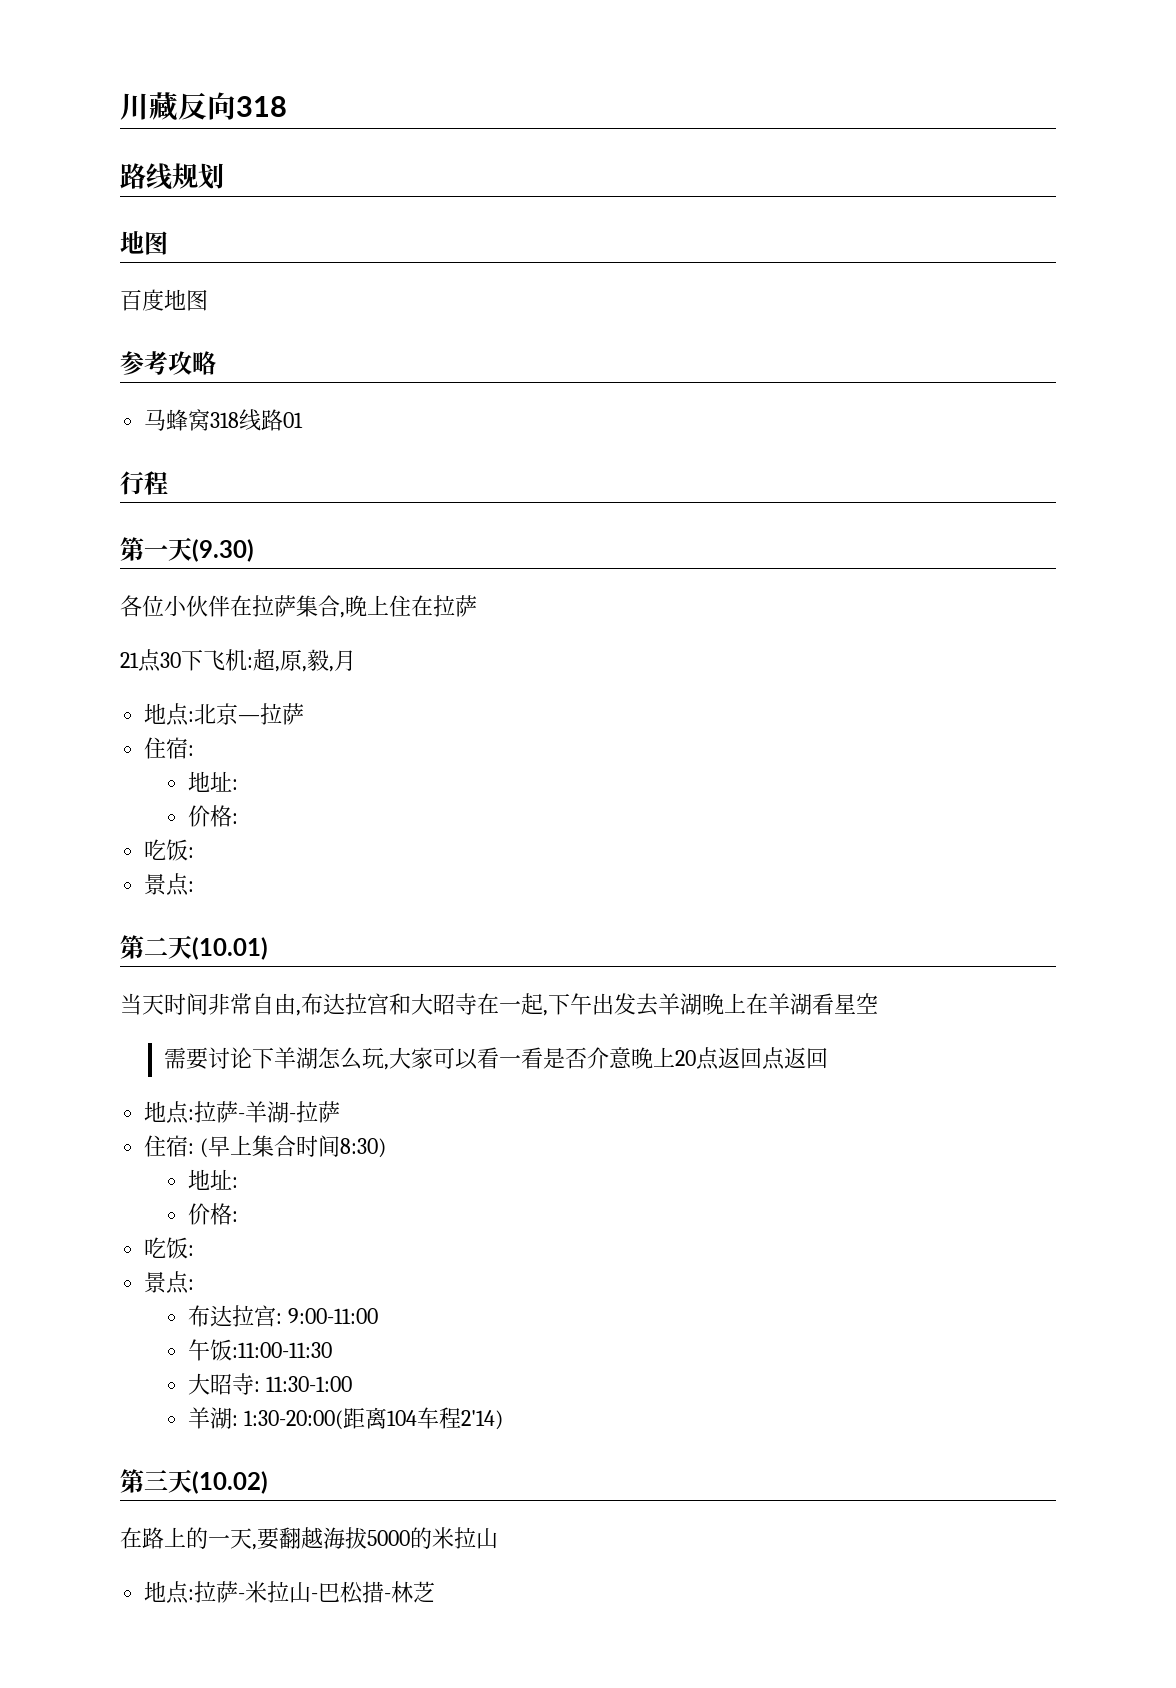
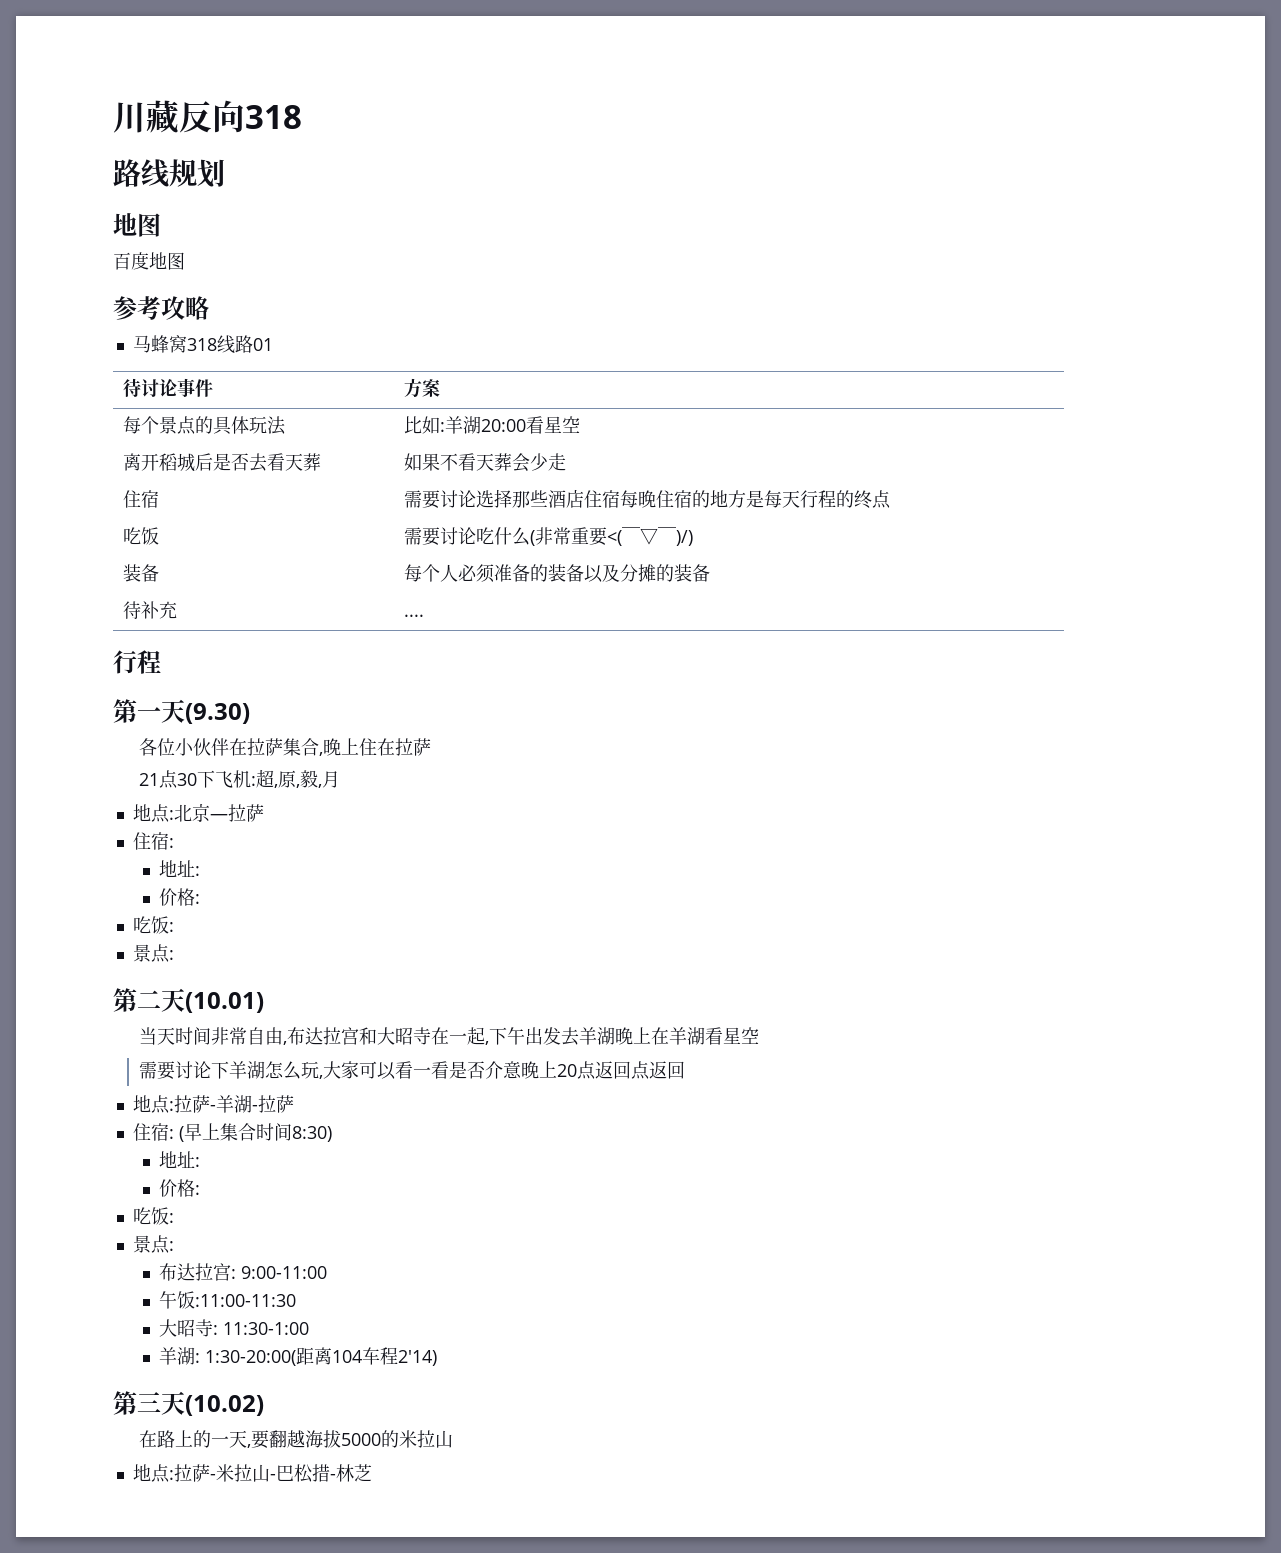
+ 待讨论事件 | 方案
+ 每个景点的具体玩法 | 比如:羊湖20:00看星空
+ 离开稻城后是否去看天葬 | 如果不看天葬会少走
+ 住宿 | 需要讨论选择那些酒店住宿每晚住宿的地方是每天行程的终点
+ 吃饭 | 需要讨论吃什么(非常重要<(￣▽￣)/)
+ 装备 | 每个人必须准备的装备以及分摊的装备
+ 待补充 | ....

